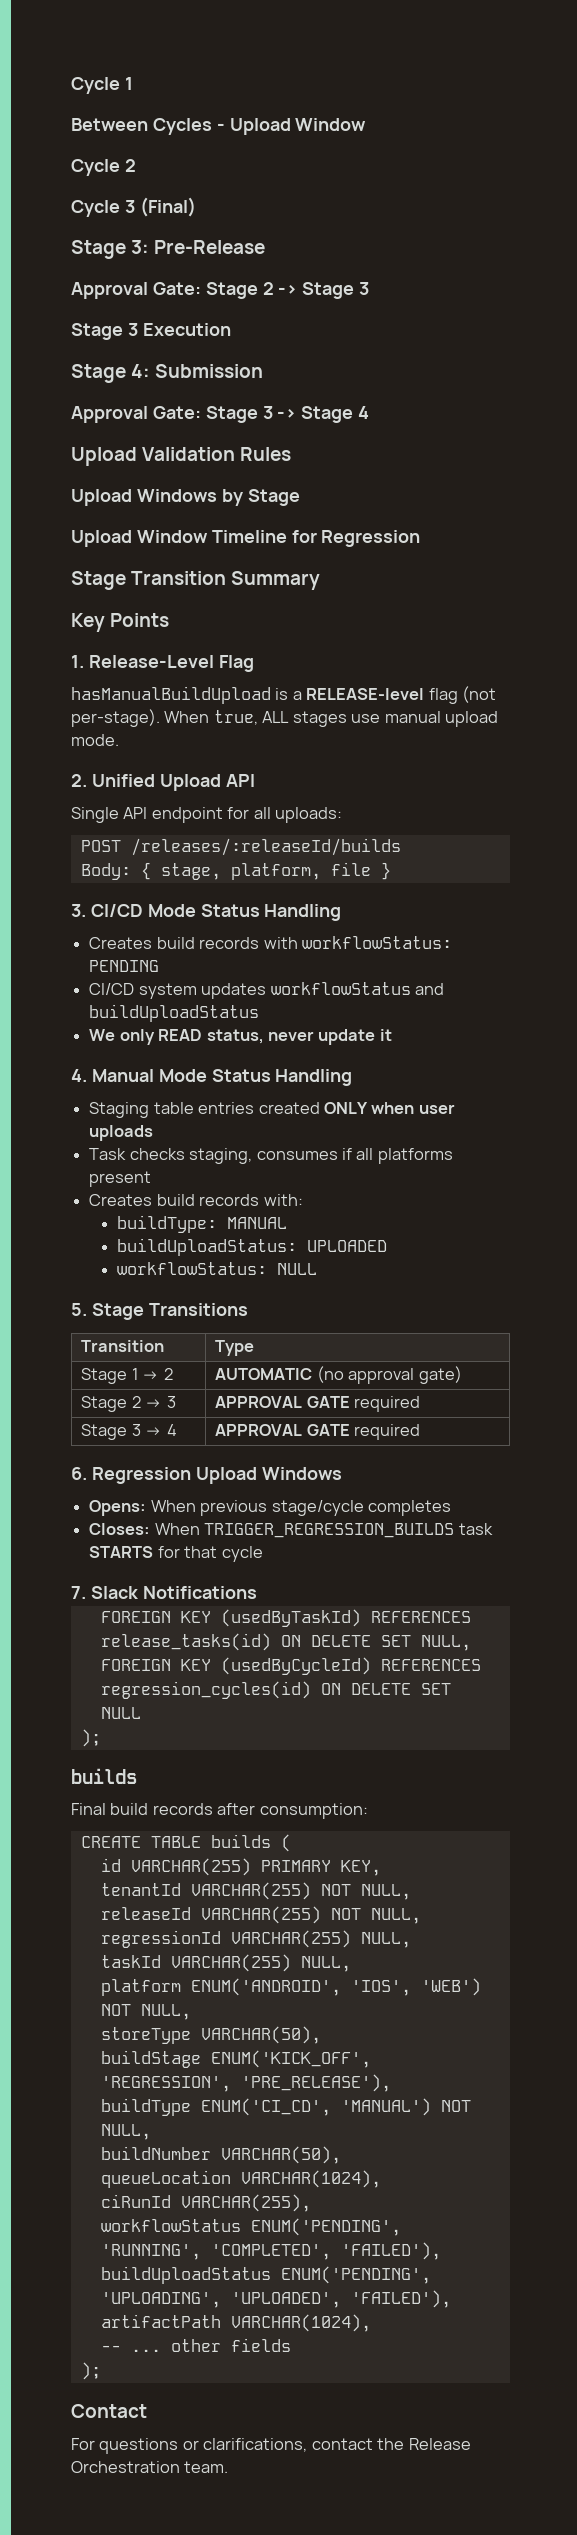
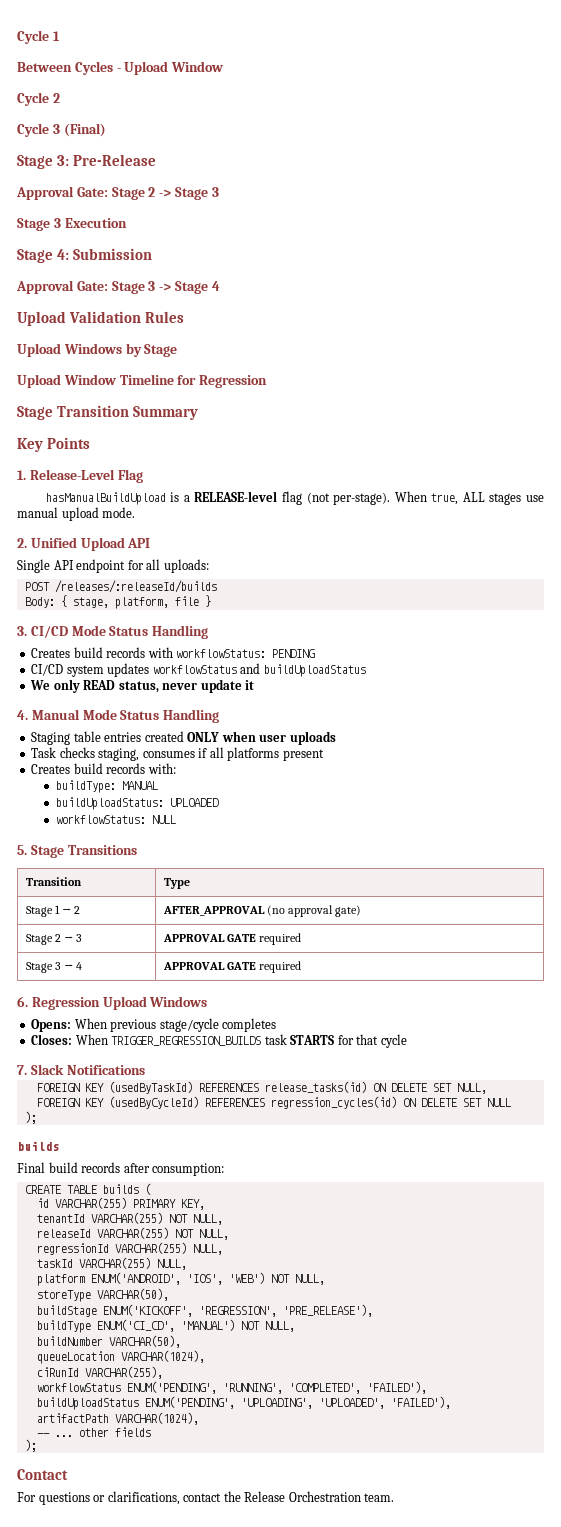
- Stage 1 → 2 | AUTOMATIC (no approval gate)
+ Stage 1 → 2 | AFTER_APPROVAL (no approval gate)
- buildStage ENUM('KICK_OFF', 'REGRESSION', 'PRE_RELEASE'),
+ buildStage ENUM('KICKOFF', 'REGRESSION', 'PRE_RELEASE'),

